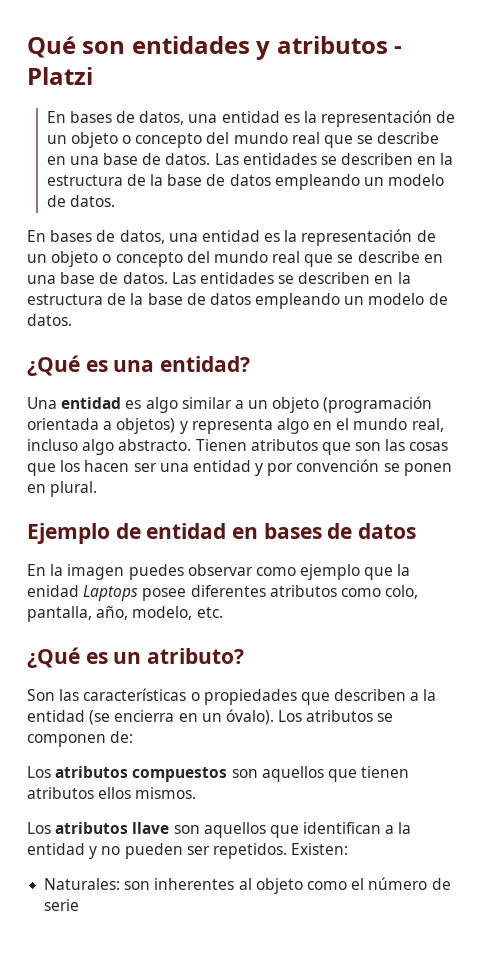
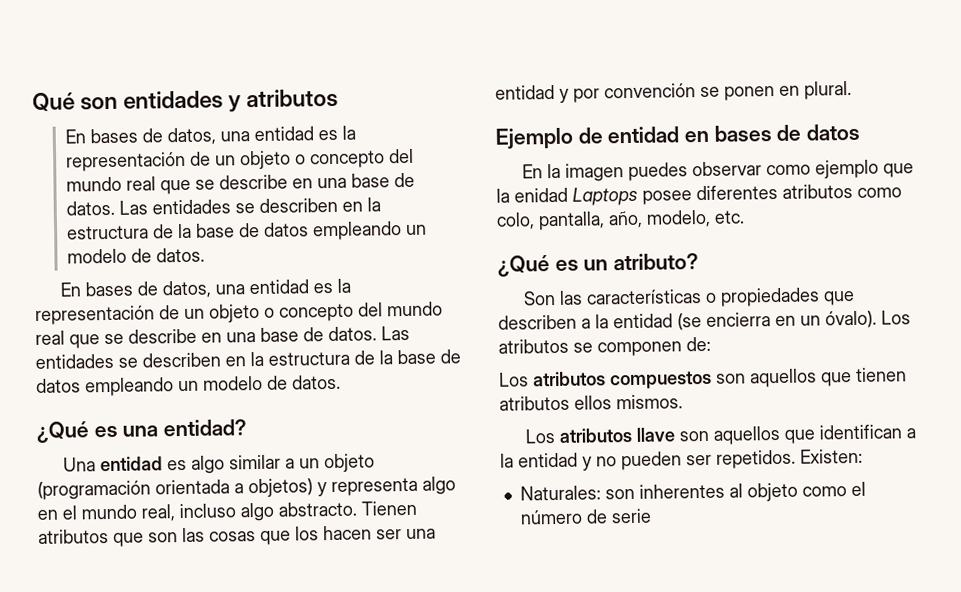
- Qué son entidades y atributos - Platzi
+ Qué son entidades y atributos

